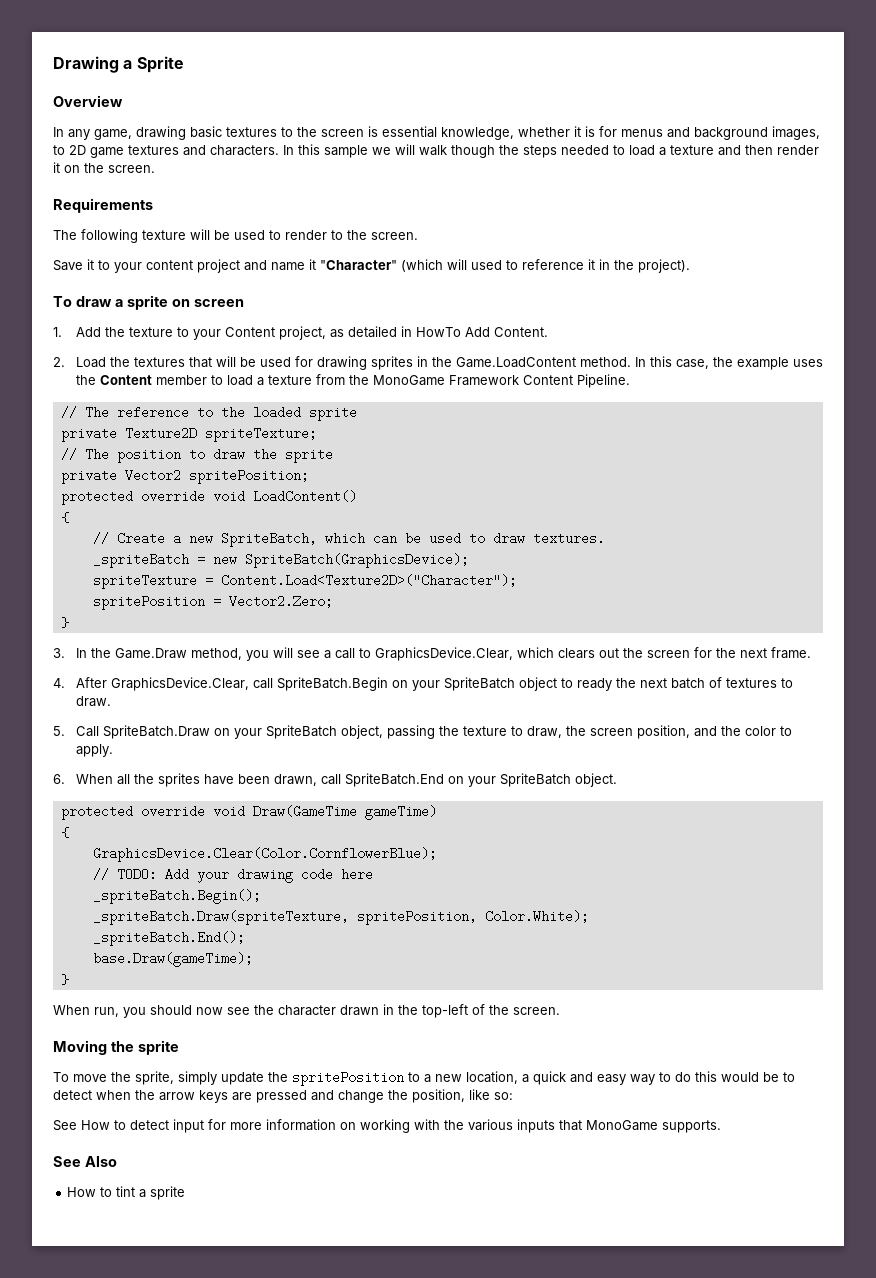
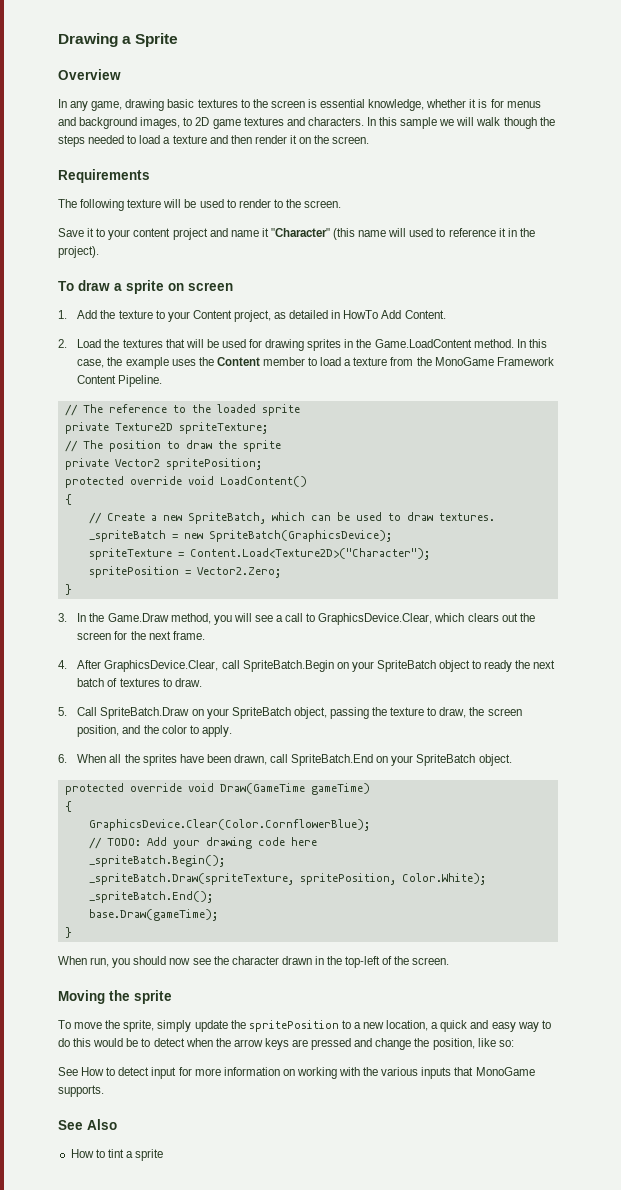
- Save it to your content project and name it "Character" (which will used to reference it in the project).
+ Save it to your content project and name it "Character" (this name will used to reference it in the project).

